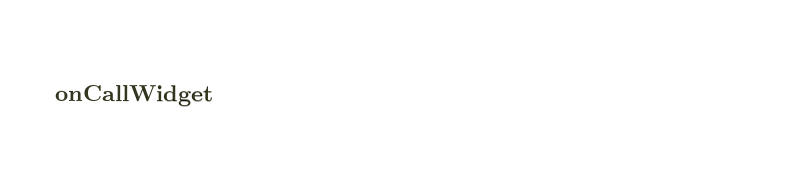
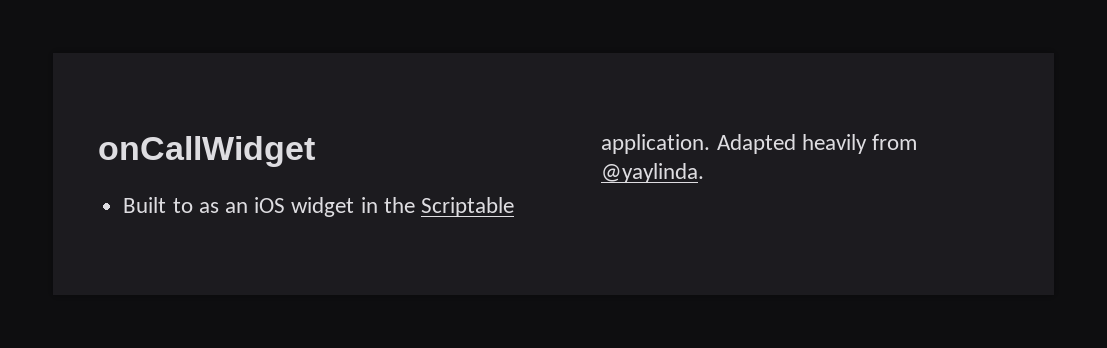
+ Built to as an iOS widget in the Scriptable application. Adapted heavily from @yaylinda.

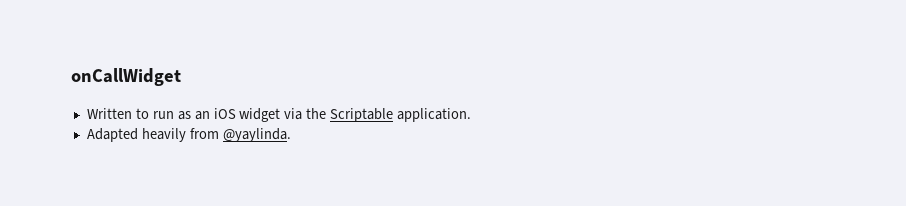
- Built to as an iOS widget in the Scriptable application. Adapted heavily from @yaylinda.
+ Written to run as an iOS widget via the Scriptable application.
+ Adapted heavily from @yaylinda.

